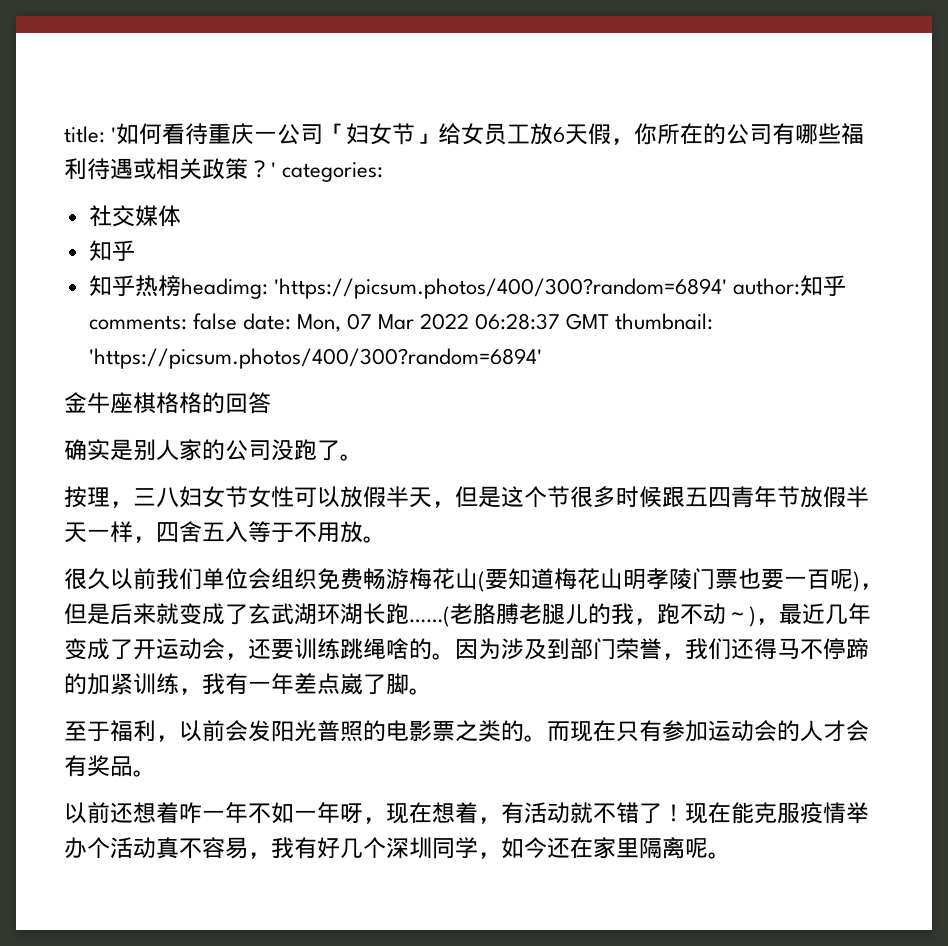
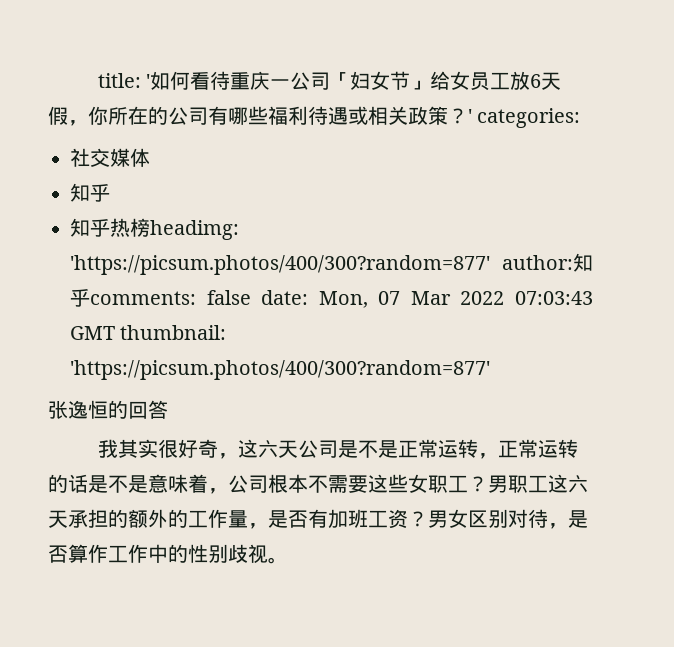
- 知乎热榜headimg: 'https://picsum.photos/400/300?random=6894' author:知乎comments: false date: Mon, 07 Mar 2022 06:28:37 GMT thumbnail: 'https://picsum.photos/400/300?random=6894'
- 金牛座棋格格的回答
- 确实是别人家的公司没跑了。
- 按理，三八妇女节女性可以放假半天，但是这个节很多时候跟五四青年节放假半天一样，四舍五入等于不用放。
- 很久以前我们单位会组织免费畅游梅花山(要知道梅花山明孝陵门票也要一百呢)，但是后来就变成了玄武湖环湖长跑……(老胳膊老腿儿的我，跑不动～)，最近几年变成了开运动会，还要训练跳绳啥的。因为涉及到部门荣誉，我们还得马不停蹄的加紧训练，我有一年差点崴了脚。
- 至于福利，以前会发阳光普照的电影票之类的。而现在只有参加运动会的人才会有奖品。
- 以前还想着咋一年不如一年呀，现在想着，有活动就不错了！现在能克服疫情举办个活动真不容易，我有好几个深圳同学，如今还在家里隔离呢。
+ 知乎热榜headimg: 'https://picsum.photos/400/300?random=877' author:知乎comments: false date: Mon, 07 Mar 2022 07:03:43 GMT thumbnail: 'https://picsum.photos/400/300?random=877'
+ 张逸恒的回答
+ 我其实很好奇，这六天公司是不是正常运转，正常运转的话是不是意味着，公司根本不需要这些女职工？男职工这六天承担的额外的工作量，是否有加班工资？男女区别对待，是否算作工作中的性别歧视。

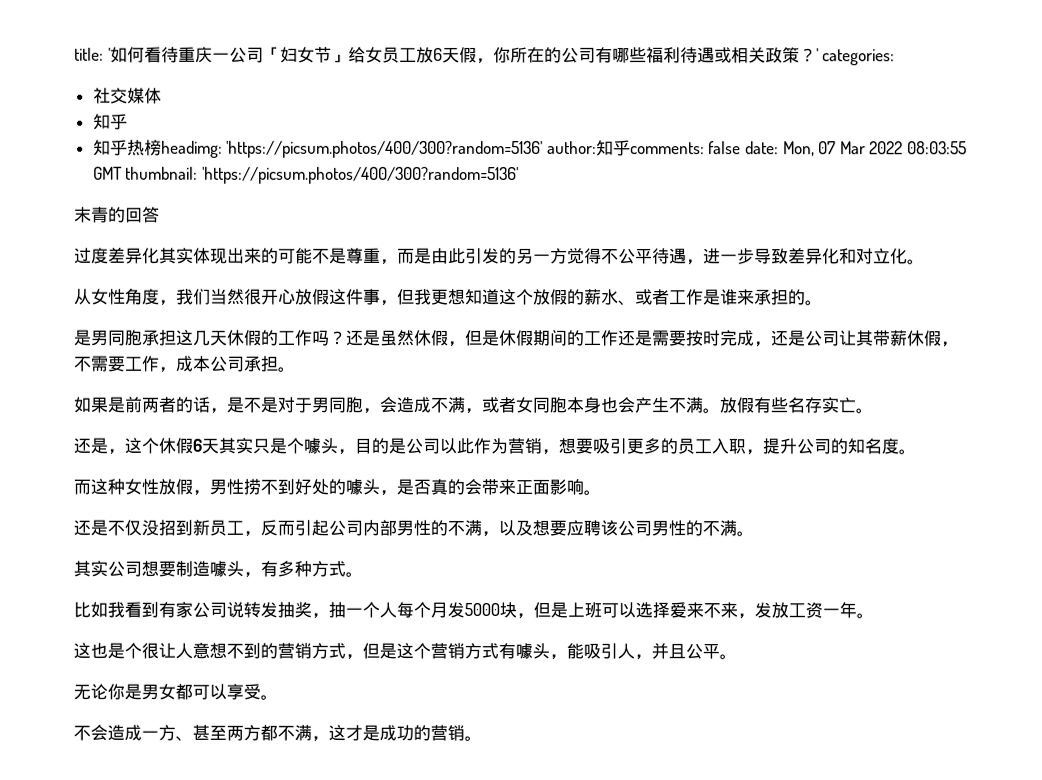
- 知乎热榜headimg: 'https://picsum.photos/400/300?random=877' author:知乎comments: false date: Mon, 07 Mar 2022 07:03:43 GMT thumbnail: 'https://picsum.photos/400/300?random=877'
- 张逸恒的回答
+ 知乎热榜headimg: 'https://picsum.photos/400/300?random=5136' author:知乎comments: false date: Mon, 07 Mar 2022 08:03:55 GMT thumbnail: 'https://picsum.photos/400/300?random=5136'
+ 末青的回答
- 我其实很好奇，这六天公司是不是正常运转，正常运转的话是不是意味着，公司根本不需要这些女职工？男职工这六天承担的额外的工作量，是否有加班工资？男女区别对待，是否算作工作中的性别歧视。
+ 过度差异化其实体现出来的可能不是尊重，而是由此引发的另一方觉得不公平待遇，进一步导致差异化和对立化。
+ 从女性角度，我们当然很开心放假这件事，但我更想知道这个放假的薪水、或者工作是谁来承担的。
+ 是男同胞承担这几天休假的工作吗？还是虽然休假，但是休假期间的工作还是需要按时完成，还是公司让其带薪休假，不需要工作，成本公司承担。
+ 如果是前两者的话，是不是对于男同胞，会造成不满，或者女同胞本身也会产生不满。放假有些名存实亡。
+ 还是，这个休假6天其实只是个噱头，目的是公司以此作为营销，想要吸引更多的员工入职，提升公司的知名度。
+ 而这种女性放假，男性捞不到好处的噱头，是否真的会带来正面影响。
+ 还是不仅没招到新员工，反而引起公司内部男性的不满，以及想要应聘该公司男性的不满。
+ 其实公司想要制造噱头，有多种方式。
+ 比如我看到有家公司说转发抽奖，抽一个人每个月发5000块，但是上班可以选择爱来不来，发放工资一年。
+ 这也是个很让人意想不到的营销方式，但是这个营销方式有噱头，能吸引人，并且公平。
+ 无论你是男女都可以享受。
+ 不会造成一方、甚至两方都不满，这才是成功的营销。

